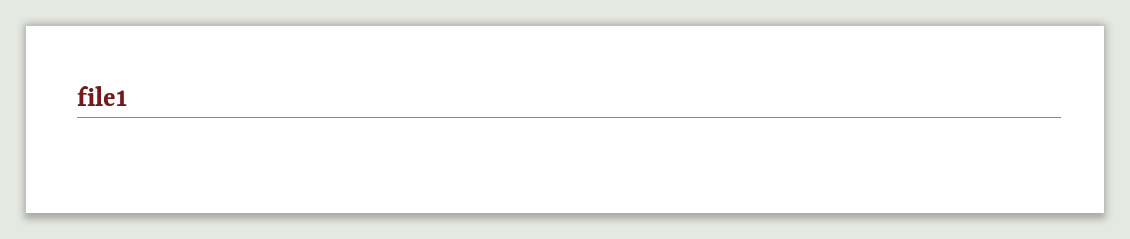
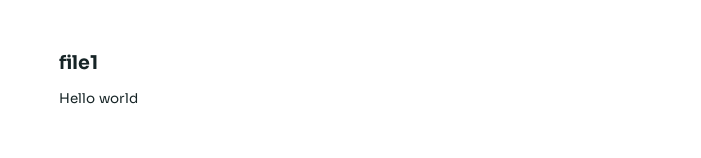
+ Hello world

